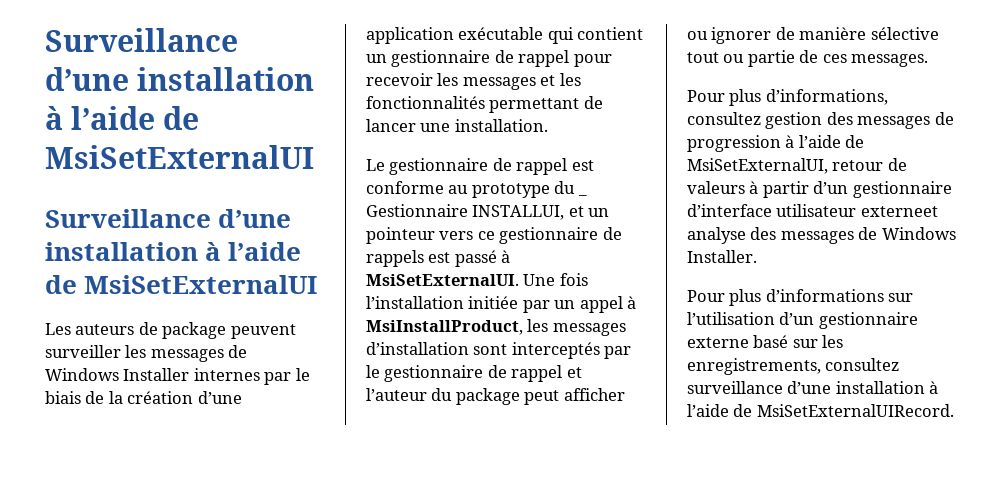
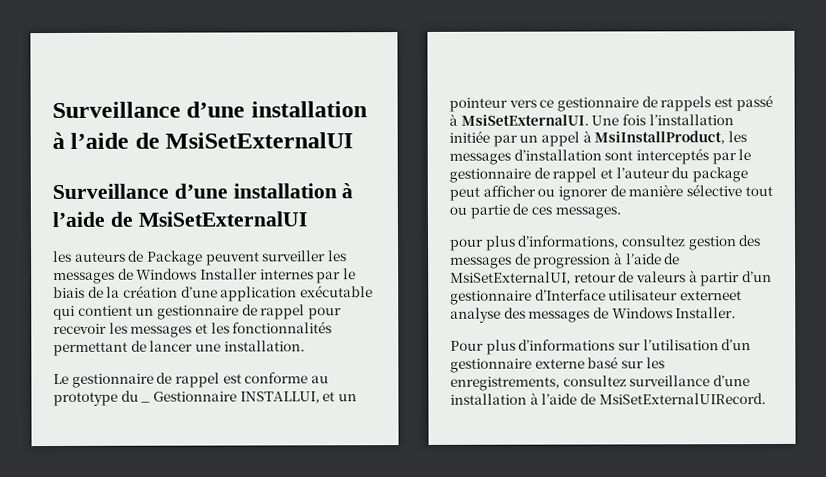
- Les auteurs de package peuvent surveiller les messages de Windows Installer internes par le biais de la création d’une application exécutable qui contient un gestionnaire de rappel pour recevoir les messages et les fonctionnalités permettant de lancer une installation.
+ les auteurs de Package peuvent surveiller les messages de Windows Installer internes par le biais de la création d’une application exécutable qui contient un gestionnaire de rappel pour recevoir les messages et les fonctionnalités permettant de lancer une installation.
- Pour plus d’informations, consultez gestion des messages de progression à l’aide de MsiSetExternalUI, retour de valeurs à partir d’un gestionnaire d’interface utilisateur externeet analyse des messages de Windows Installer.
+ pour plus d’informations, consultez gestion des messages de progression à l’aide de MsiSetExternalUI, retour de valeurs à partir d’un gestionnaire d’Interface utilisateur externeet analyse des messages de Windows Installer.

